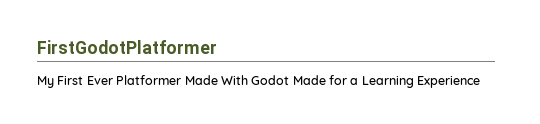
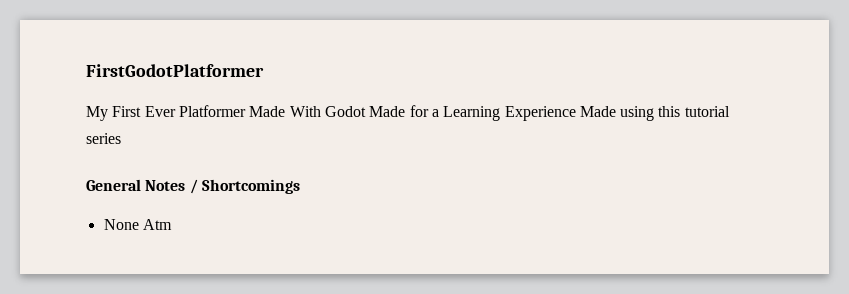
- My First Ever Platformer Made With Godot Made for a Learning Experience
+ My First Ever Platformer Made With Godot Made for a Learning Experience Made using this tutorial series
+ General Notes / Shortcomings
+ None Atm

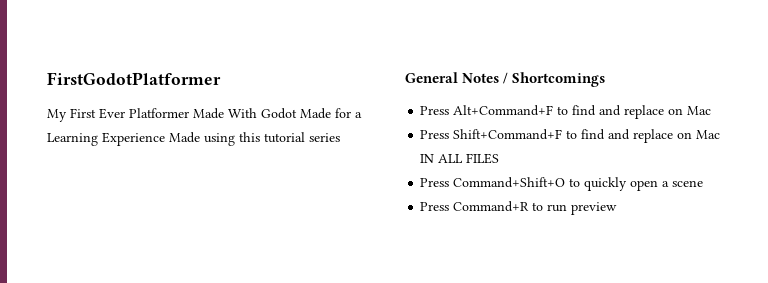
- None Atm
+ Press Alt+Command+F to find and replace on Mac
+ Press Shift+Command+F to find and replace on Mac IN ALL FILES
+ Press Command+Shift+O to quickly open a scene
+ Press Command+R to run preview

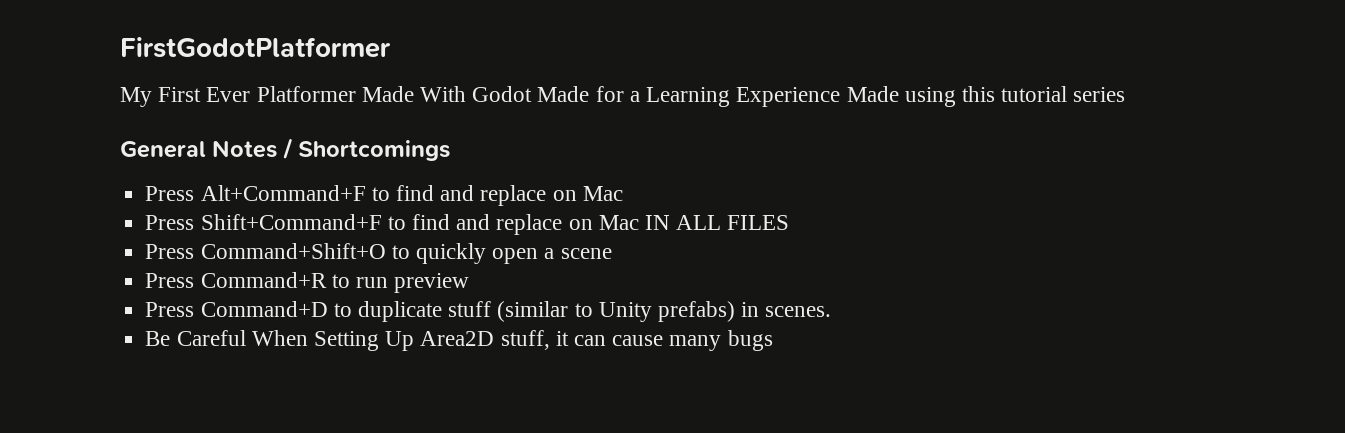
+ Press Command+D to duplicate stuff (similar to Unity prefabs) in scenes.
+ Be Careful When Setting Up Area2D stuff, it can cause many bugs

